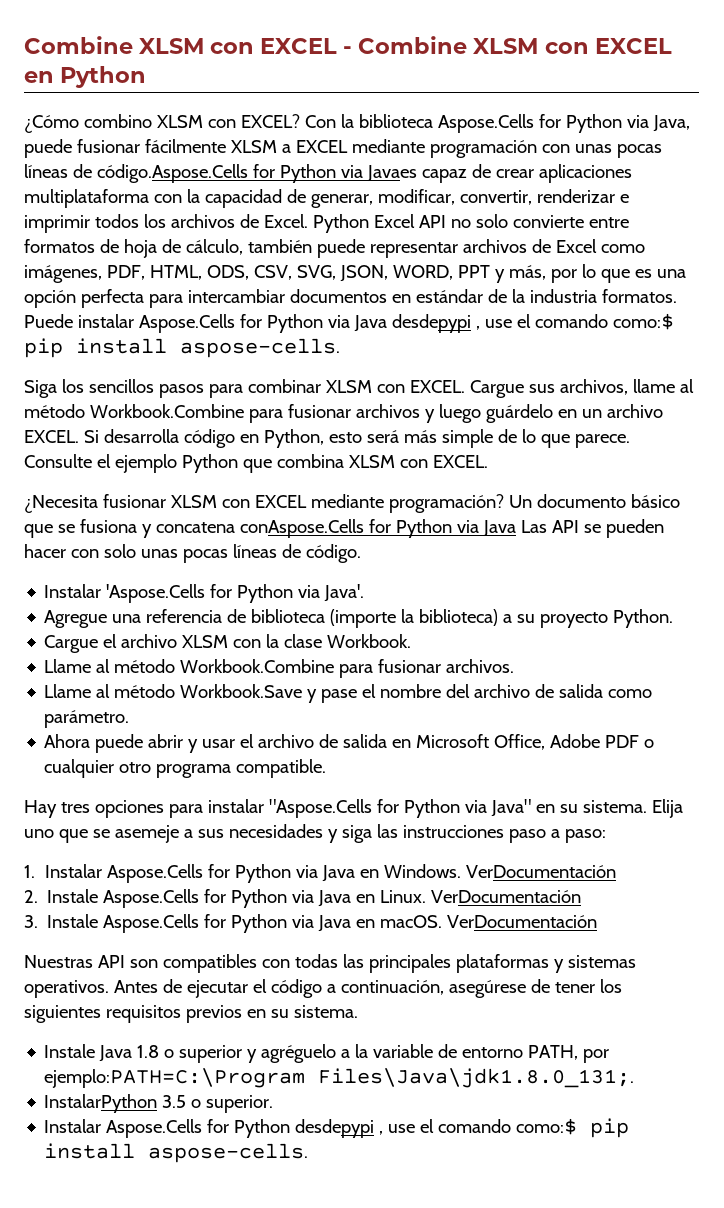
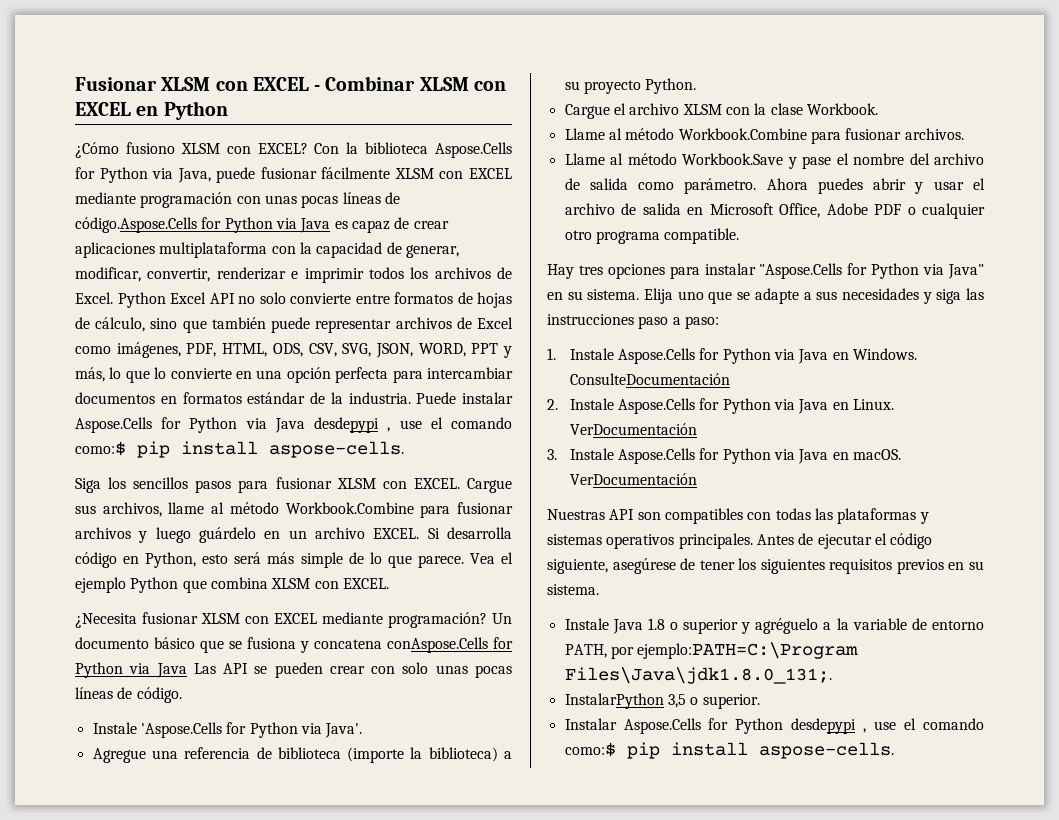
- Combine XLSM con EXCEL - Combine XLSM con EXCEL en Python
+ Fusionar XLSM con EXCEL - Combinar XLSM con EXCEL en Python
- ¿Cómo combino XLSM con EXCEL?
+ ¿Cómo fusiono XLSM con EXCEL?
- Con la biblioteca Aspose.Cells for Python via Java, puede fusionar fácilmente XLSM a EXCEL mediante programación con unas pocas líneas de código.Aspose.Cells for Python via Javaes capaz de crear aplicaciones multiplataforma con la capacidad de generar, modificar, convertir, renderizar e imprimir todos los archivos de Excel.
+ Con la biblioteca Aspose.Cells for Python via Java, puede fusionar fácilmente XLSM con EXCEL mediante programación con unas pocas líneas de código.Aspose.Cells for Python via Java es capaz de crear aplicaciones multiplataforma con la capacidad de generar, modificar, convertir, renderizar e imprimir todos los archivos de Excel.
- Python Excel API no solo convierte entre formatos de hoja de cálculo, también puede representar archivos de Excel como imágenes, PDF, HTML, ODS, CSV, SVG, JSON, WORD, PPT y más, por lo que es una opción perfecta para intercambiar documentos en estándar de la industria formatos.
+ Python Excel API no solo convierte entre formatos de hojas de cálculo, sino que también puede representar archivos de Excel como imágenes, PDF, HTML, ODS, CSV, SVG, JSON, WORD, PPT y más, lo que lo convierte en una opción perfecta para intercambiar documentos en formatos estándar de la industria.
- Siga los sencillos pasos para combinar XLSM con EXCEL.
+ Siga los sencillos pasos para fusionar XLSM con EXCEL.
- Consulte el ejemplo Python que combina XLSM con EXCEL.
+ Vea el ejemplo Python que combina XLSM con EXCEL.
- Un documento básico que se fusiona y concatena conAspose.Cells for Python via Java Las API se pueden hacer con solo unas pocas líneas de código.
+ Un documento básico que se fusiona y concatena conAspose.Cells for Python via Java Las API se pueden crear con solo unas pocas líneas de código.
- Instalar 'Aspose.Cells for Python via Java'.
+ Instale 'Aspose.Cells for Python via Java'.
- Llame al método Workbook.Save y pase el nombre del archivo de salida como parámetro.
- Ahora puede abrir y usar el archivo de salida en Microsoft Office, Adobe PDF o cualquier otro programa compatible.
+ Llame al método Workbook.Save y pase el nombre del archivo de salida como parámetro. Ahora puedes abrir y usar el archivo de salida en Microsoft Office, Adobe PDF o cualquier otro programa compatible.
- Elija uno que se asemeje a sus necesidades y siga las instrucciones paso a paso:
+ Elija uno que se adapte a sus necesidades y siga las instrucciones paso a paso:
- 1. Instalar Aspose.Cells for Python via Java en Windows. VerDocumentación
+ 1. Instale Aspose.Cells for Python via Java en Windows. ConsulteDocumentación
- Nuestras API son compatibles con todas las principales plataformas y sistemas operativos.
+ Nuestras API son compatibles con todas las plataformas y sistemas operativos principales.
- Antes de ejecutar el código a continuación, asegúrese de tener los siguientes requisitos previos en su sistema.
+ Antes de ejecutar el código siguiente, asegúrese de tener los siguientes requisitos previos en su sistema.
- InstalarPython 3.5 o superior.
+ InstalarPython 3,5 o superior.

